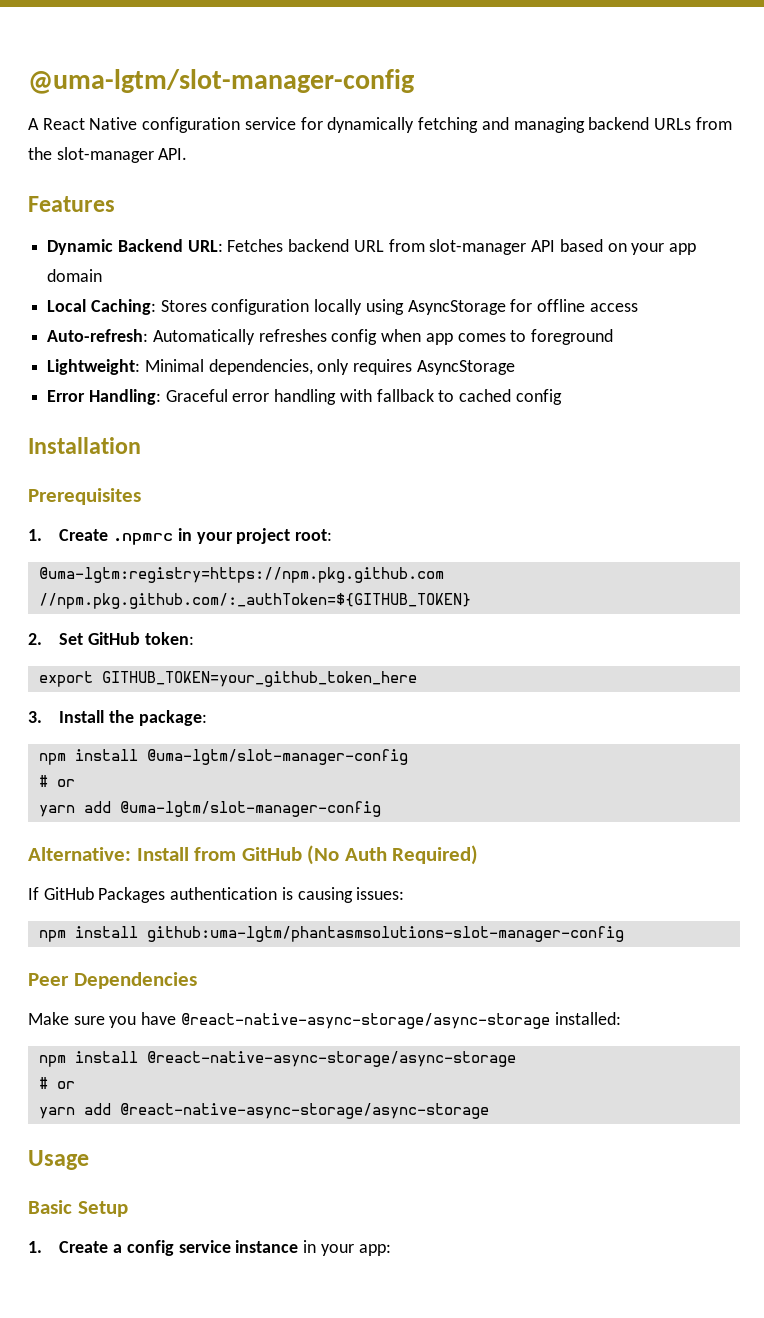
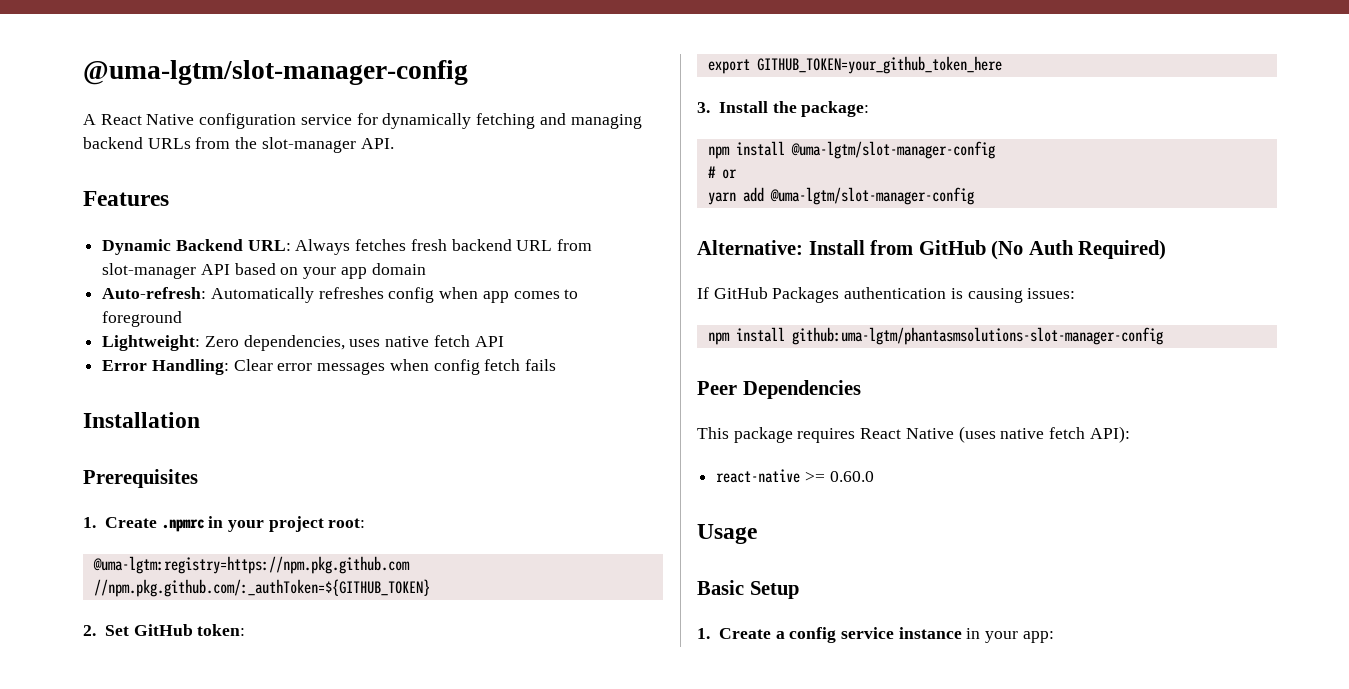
- Dynamic Backend URL: Fetches backend URL from slot-manager API based on your app domain
+ Dynamic Backend URL: Always fetches fresh backend URL from slot-manager API based on your app domain
- Local Caching: Stores configuration locally using AsyncStorage for offline access
- Lightweight: Minimal dependencies, only requires AsyncStorage
- Error Handling: Graceful error handling with fallback to cached config
+ Lightweight: Zero dependencies, uses native fetch API
+ Error Handling: Clear error messages when config fetch fails
- Make sure you have @react-native-async-storage/async-storage installed:
- npm install @react-native-async-storage/async-storage
- # or
- yarn add @react-native-async-storage/async-storage
+ This package requires React Native (uses native fetch API):
+ react-native >= 0.60.0

